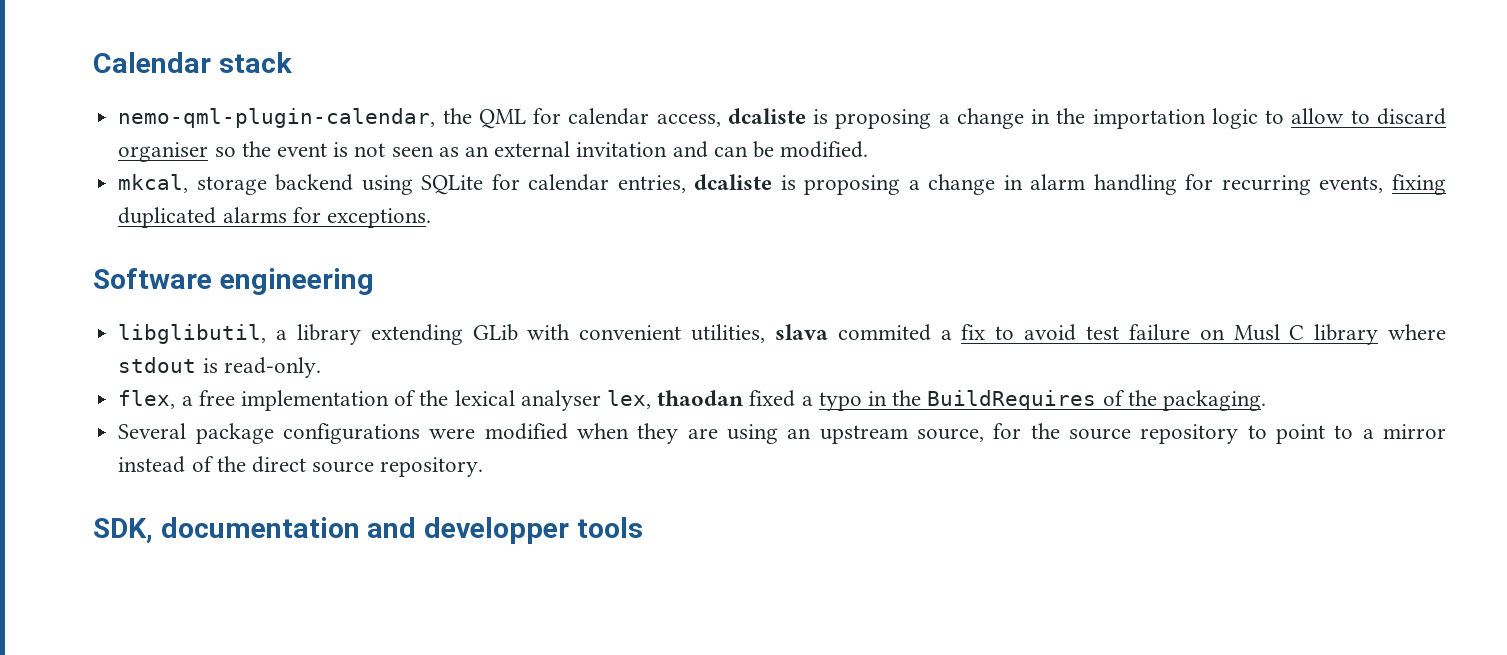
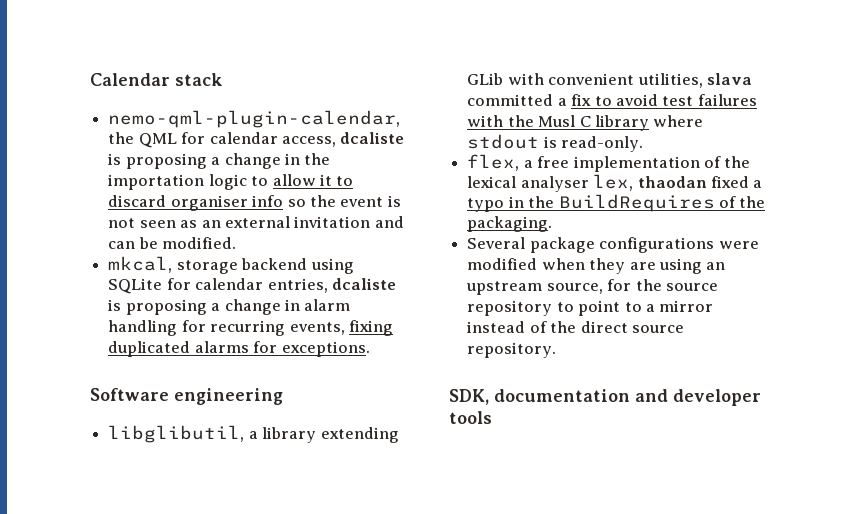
- nemo-qml-plugin-calendar, the QML for calendar access, dcaliste is proposing a change in the importation logic to allow to discard organiser so the event is not seen as an external invitation and can be modified.
+ nemo-qml-plugin-calendar, the QML for calendar access, dcaliste is proposing a change in the importation logic to allow it to discard organiser info so the event is not seen as an external invitation and can be modified.
- libglibutil, a library extending GLib with convenient utilities, slava commited a fix to avoid test failure on Musl C library where stdout is read-only.
+ libglibutil, a library extending GLib with convenient utilities, slava committed a fix to avoid test failures with the Musl C library where stdout is read-only.
- SDK, documentation and developper tools
+ SDK, documentation and developer tools

